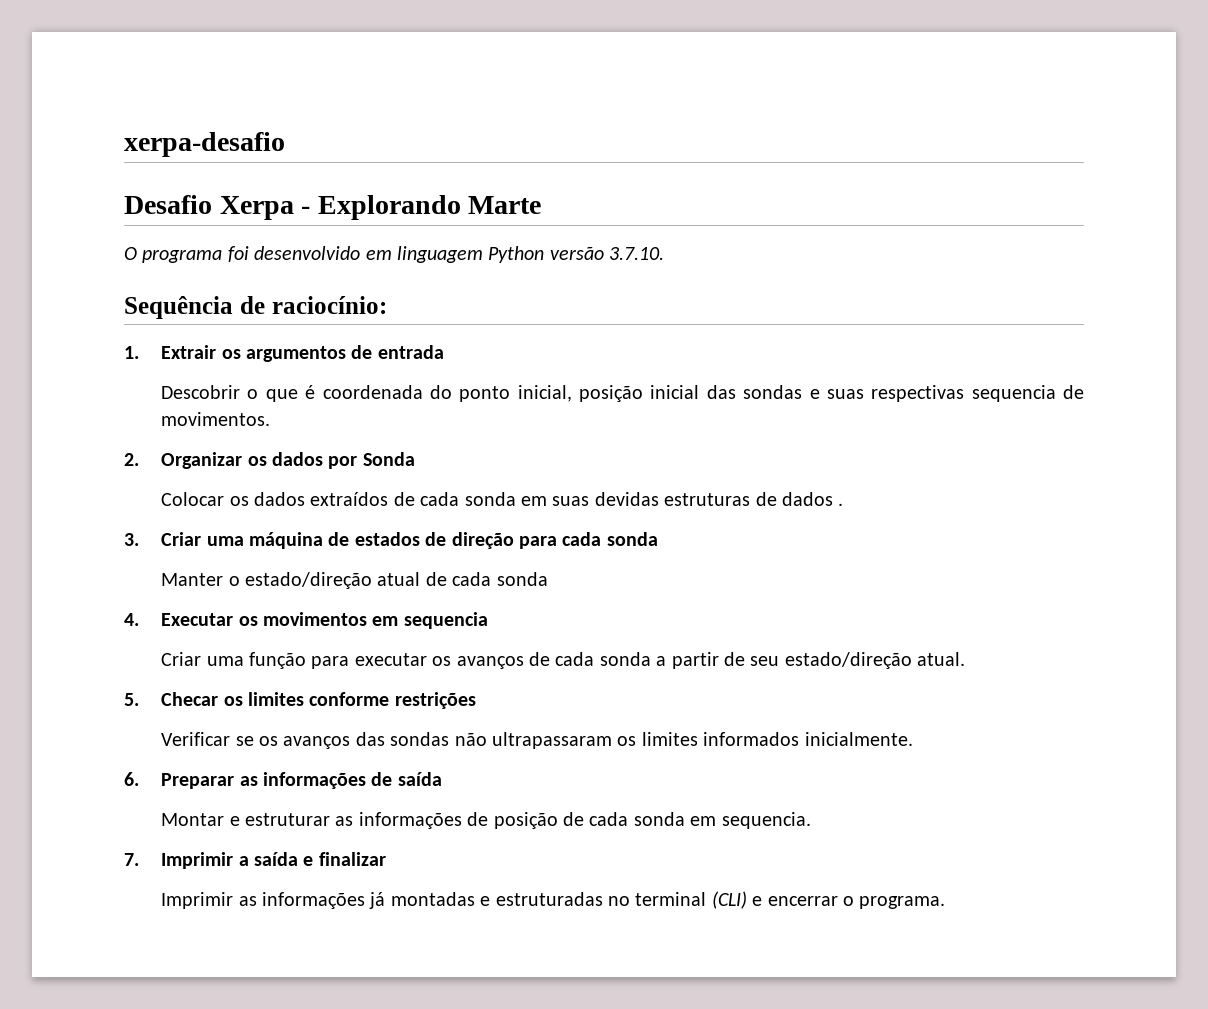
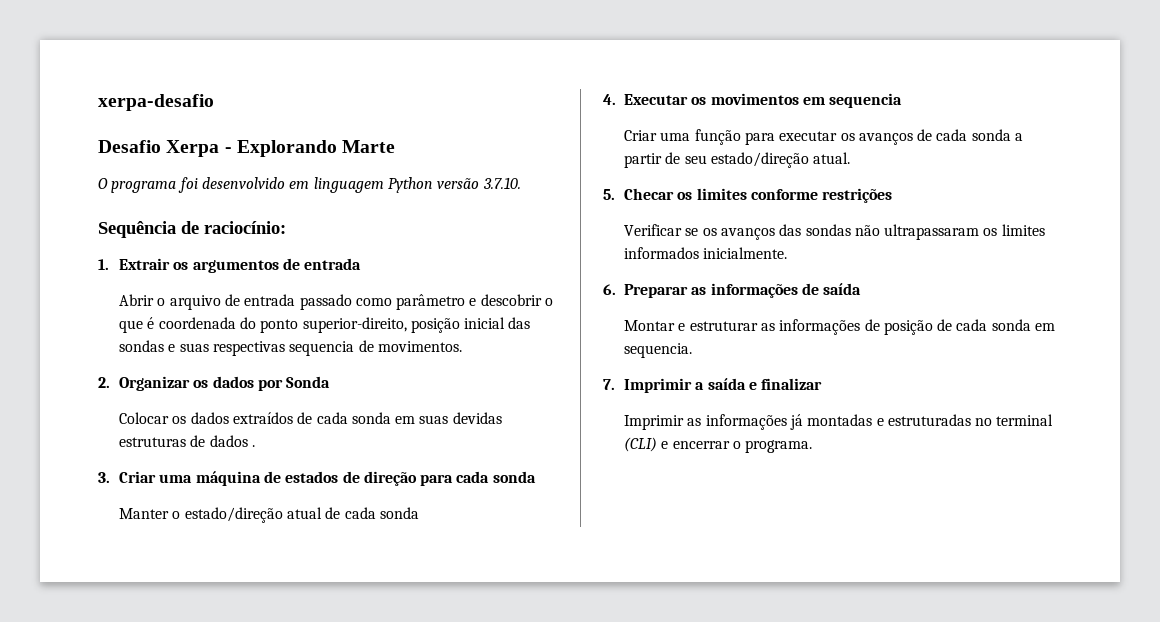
- Descobrir o que é coordenada do ponto inicial, posição inicial das sondas e suas respectivas sequencia de movimentos.
+ Abrir o arquivo de entrada passado como parâmetro e descobrir o que é coordenada do ponto superior-direito, posição inicial das sondas e suas respectivas sequencia de movimentos.

